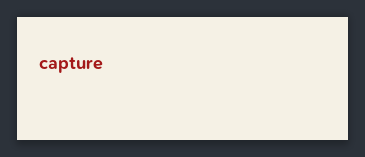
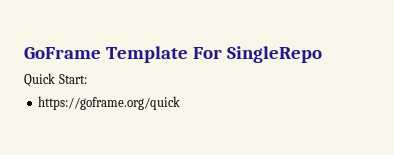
- capture
+ GoFrame Template For SingleRepo
+ Quick Start:
+ https://goframe.org/quick

